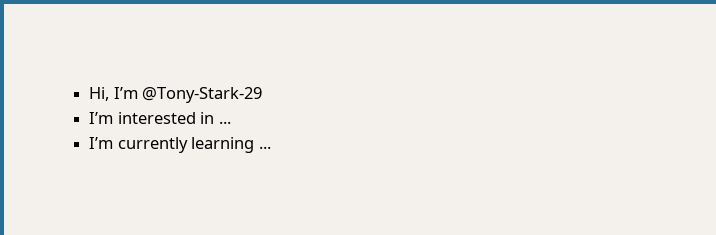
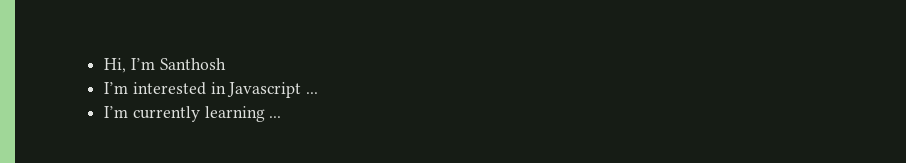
- Hi, I’m @Tony-Stark-29
+ Hi, I’m Santhosh
- I’m interested in ...
+ I’m interested in Javascript ...

